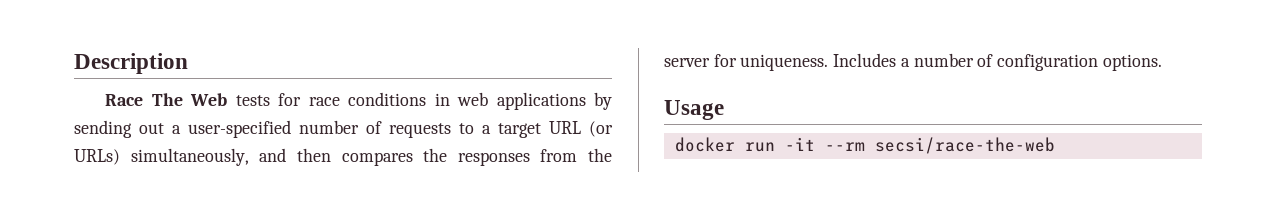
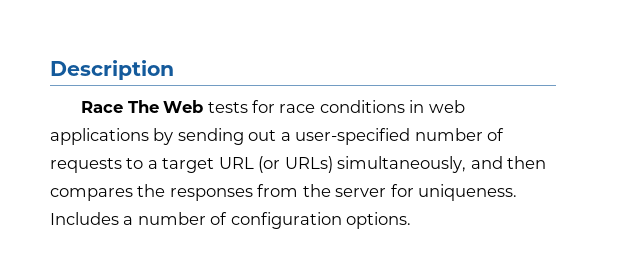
- Usage
- docker run -it --rm secsi/race-the-web

